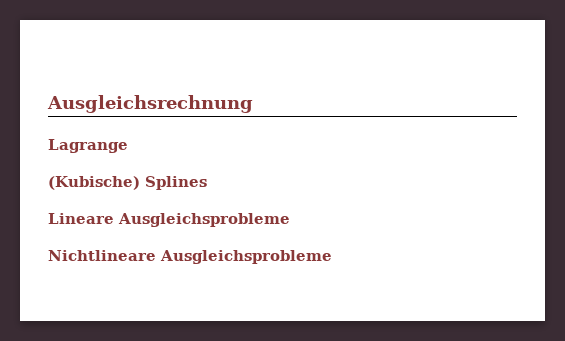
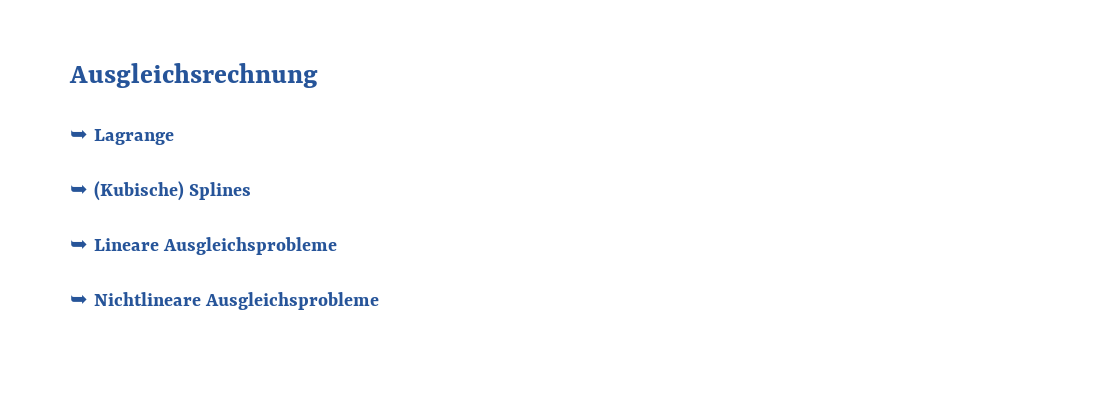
- Lagrange
+ ➥ Lagrange
- (Kubische) Splines
+ ➥ (Kubische) Splines
- Lineare Ausgleichsprobleme
+ ➥ Lineare Ausgleichsprobleme
- Nichtlineare Ausgleichsprobleme
+ ➥ Nichtlineare Ausgleichsprobleme

